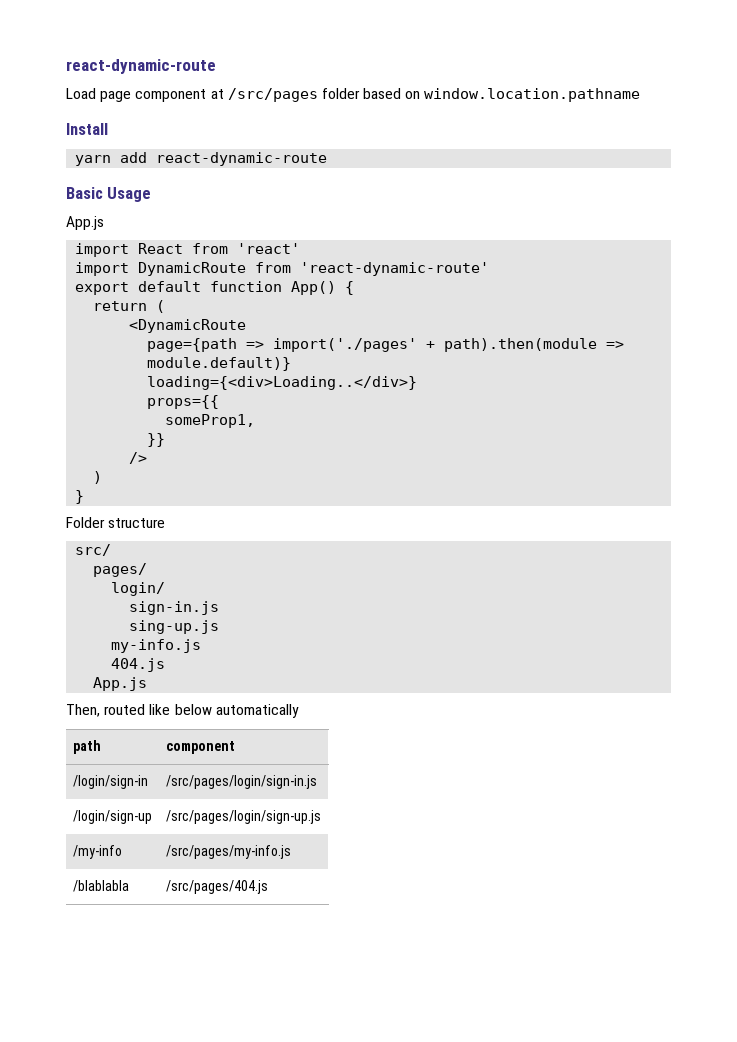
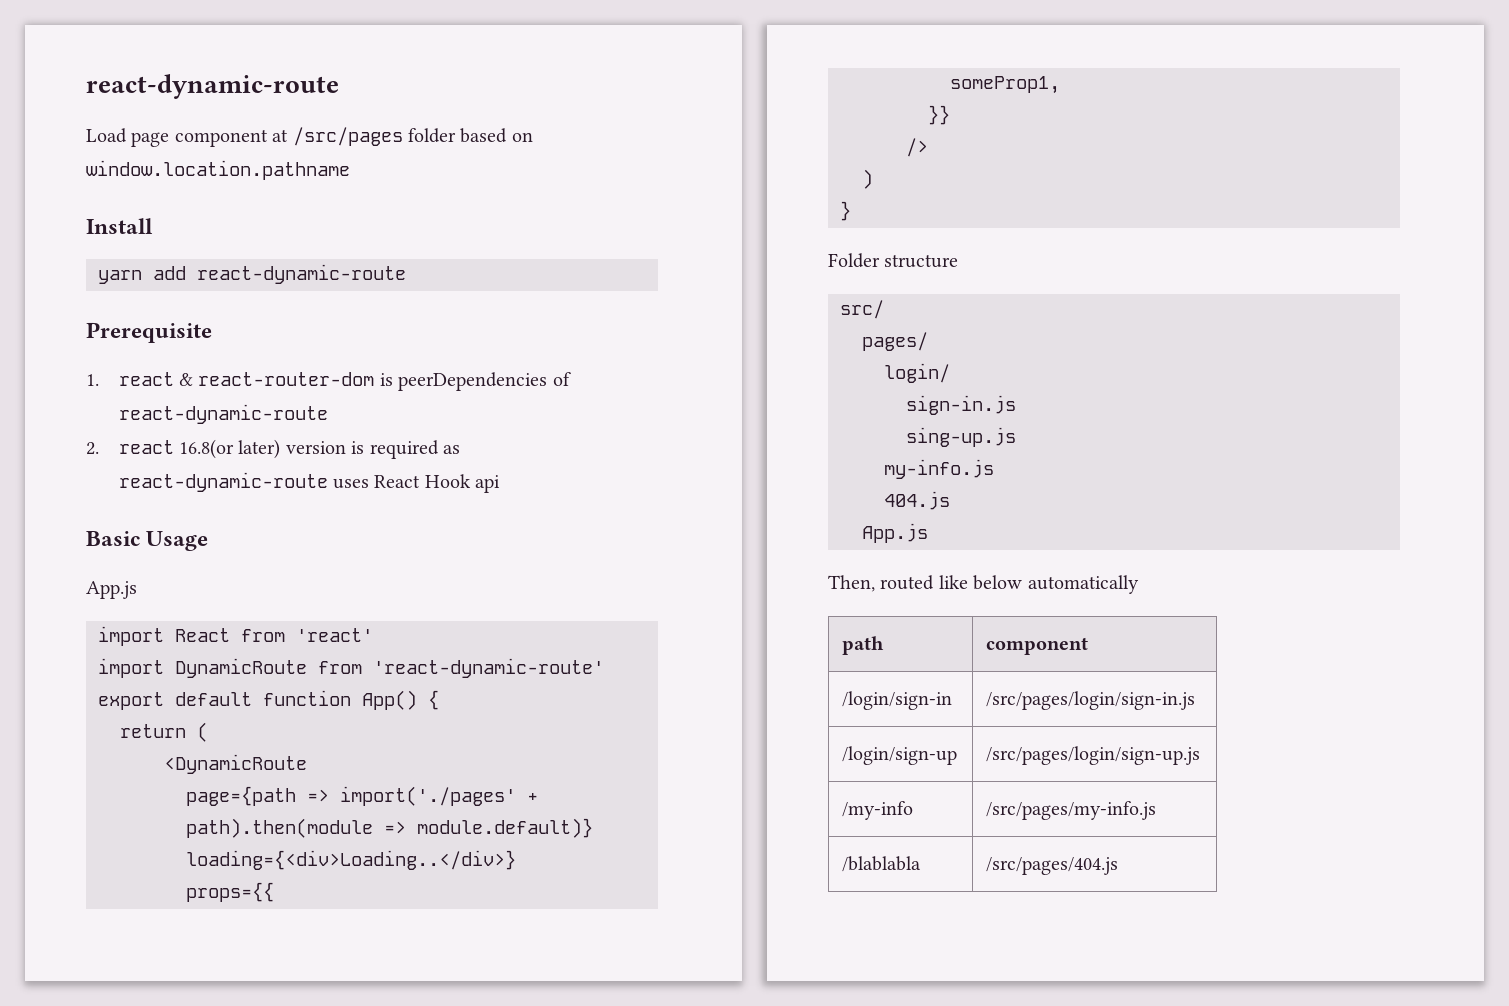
+ Prerequisite
+ 1. react & react-router-dom is peerDependencies of react-dynamic-route
+ 2. react 16.8(or later) version is required as react-dynamic-route uses React Hook api

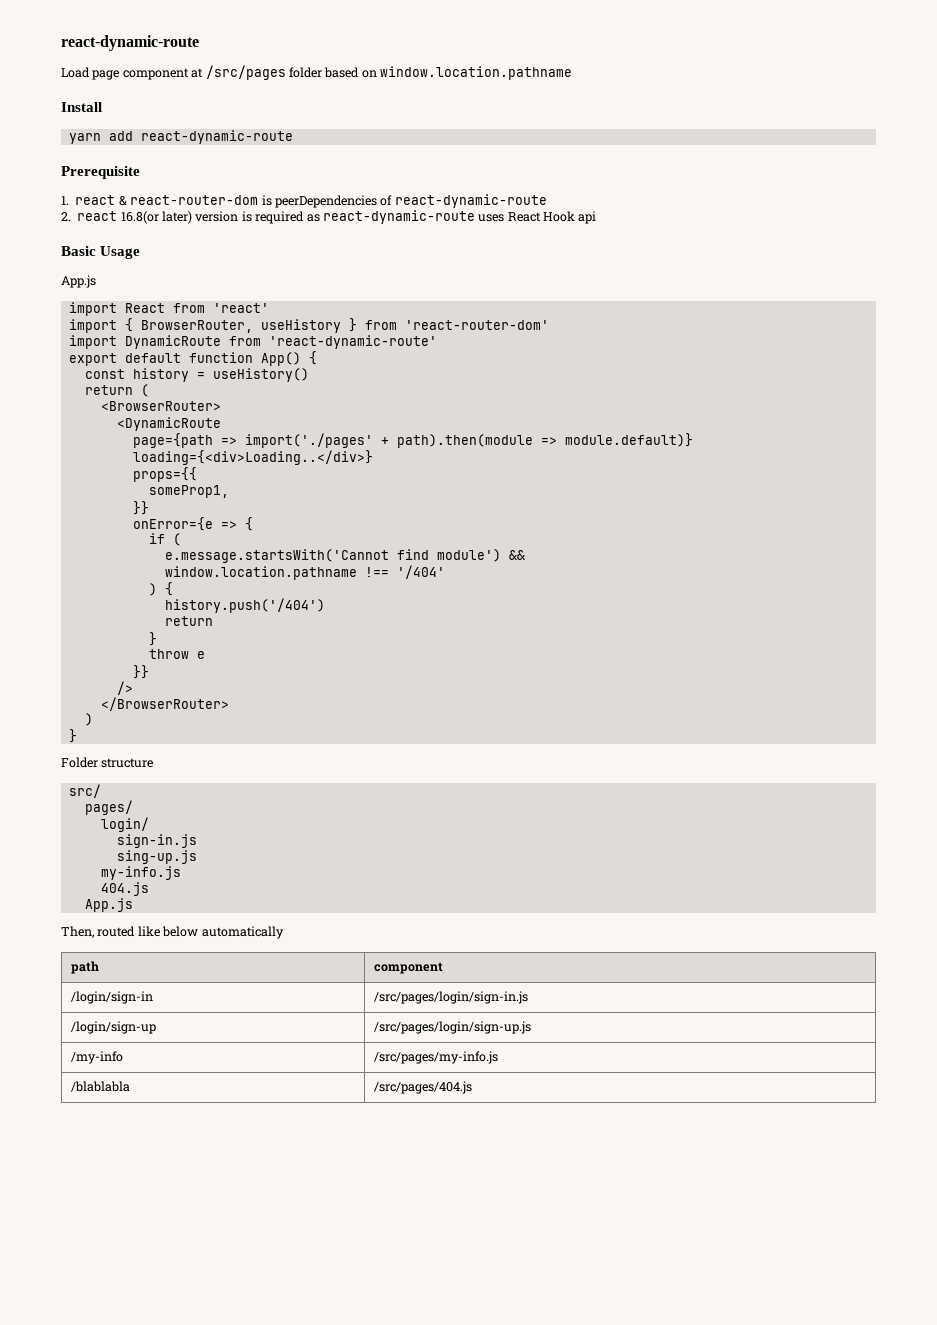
+ import { BrowserRouter, useHistory } from 'react-router-dom'
+ const history = useHistory()
+ <BrowserRouter>
+ onError={e => {
+ if (
+ e.message.startsWith('Cannot find module') &&
+ window.location.pathname !== '/404'
+ ) {
+ history.push('/404')
+ return
+ }
+ throw e
+ }}
+ </BrowserRouter>

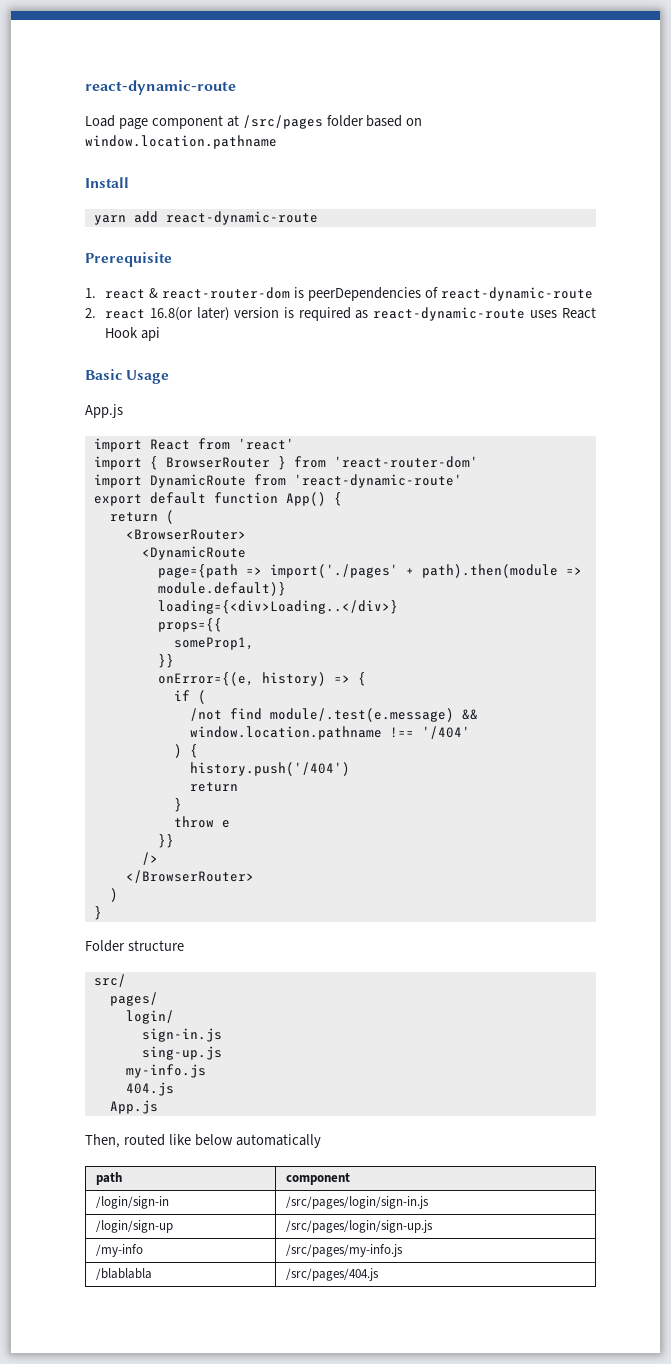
- import { BrowserRouter, useHistory } from 'react-router-dom'
+ import { BrowserRouter } from 'react-router-dom'
- const history = useHistory()
- onError={e => {
+ onError={(e, history) => {
- e.message.startsWith('Cannot find module') &&
+ /not find module/.test(e.message) &&

